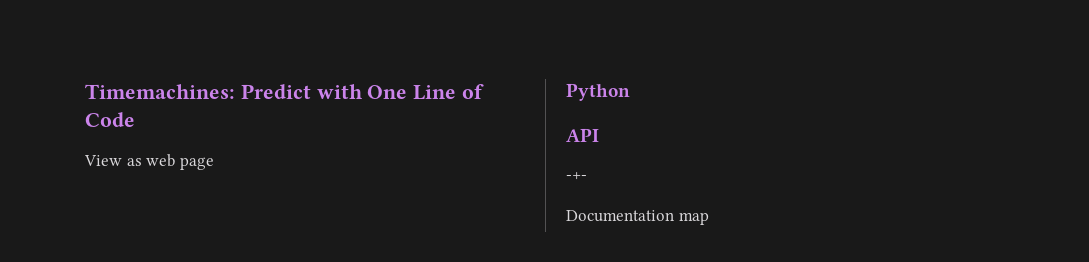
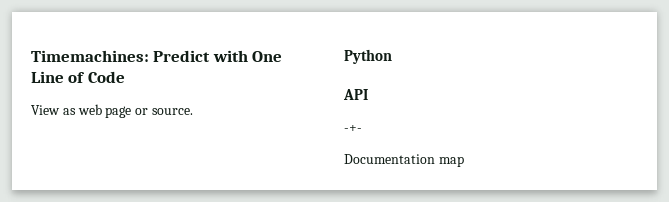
- View as web page
+ View as web page or source.

